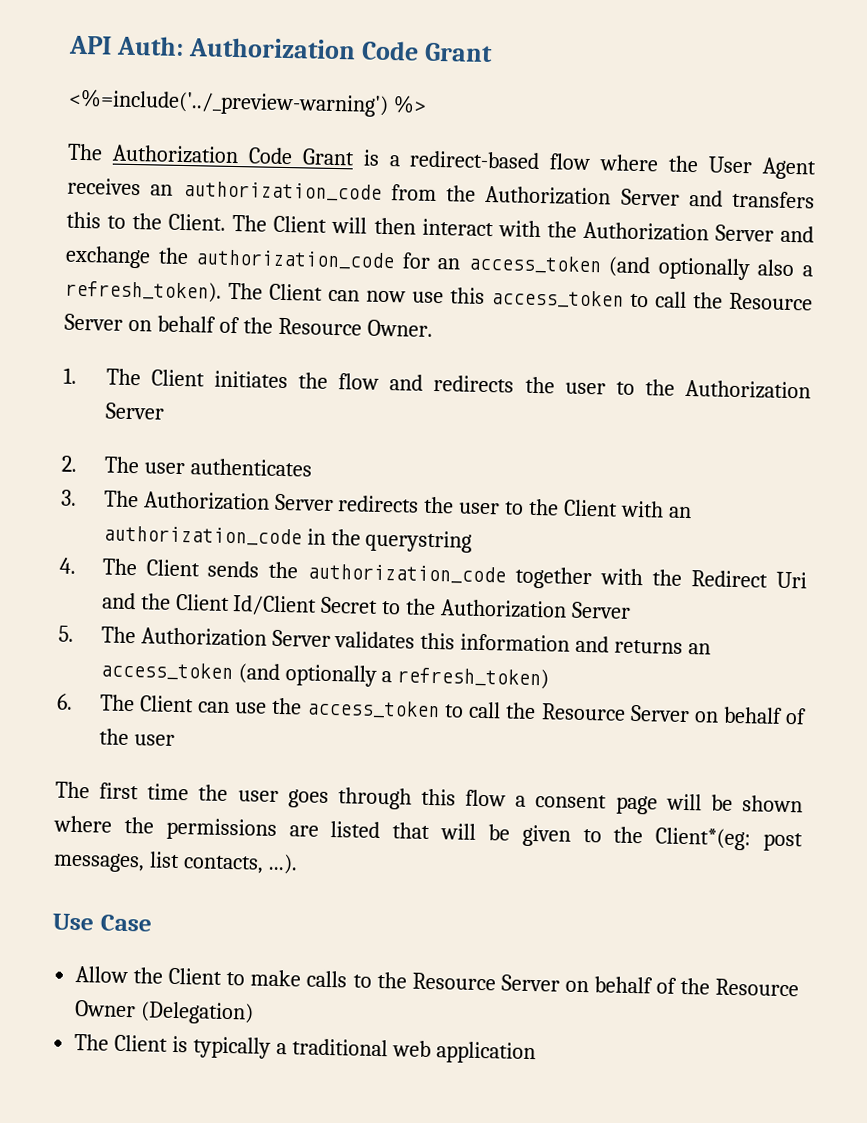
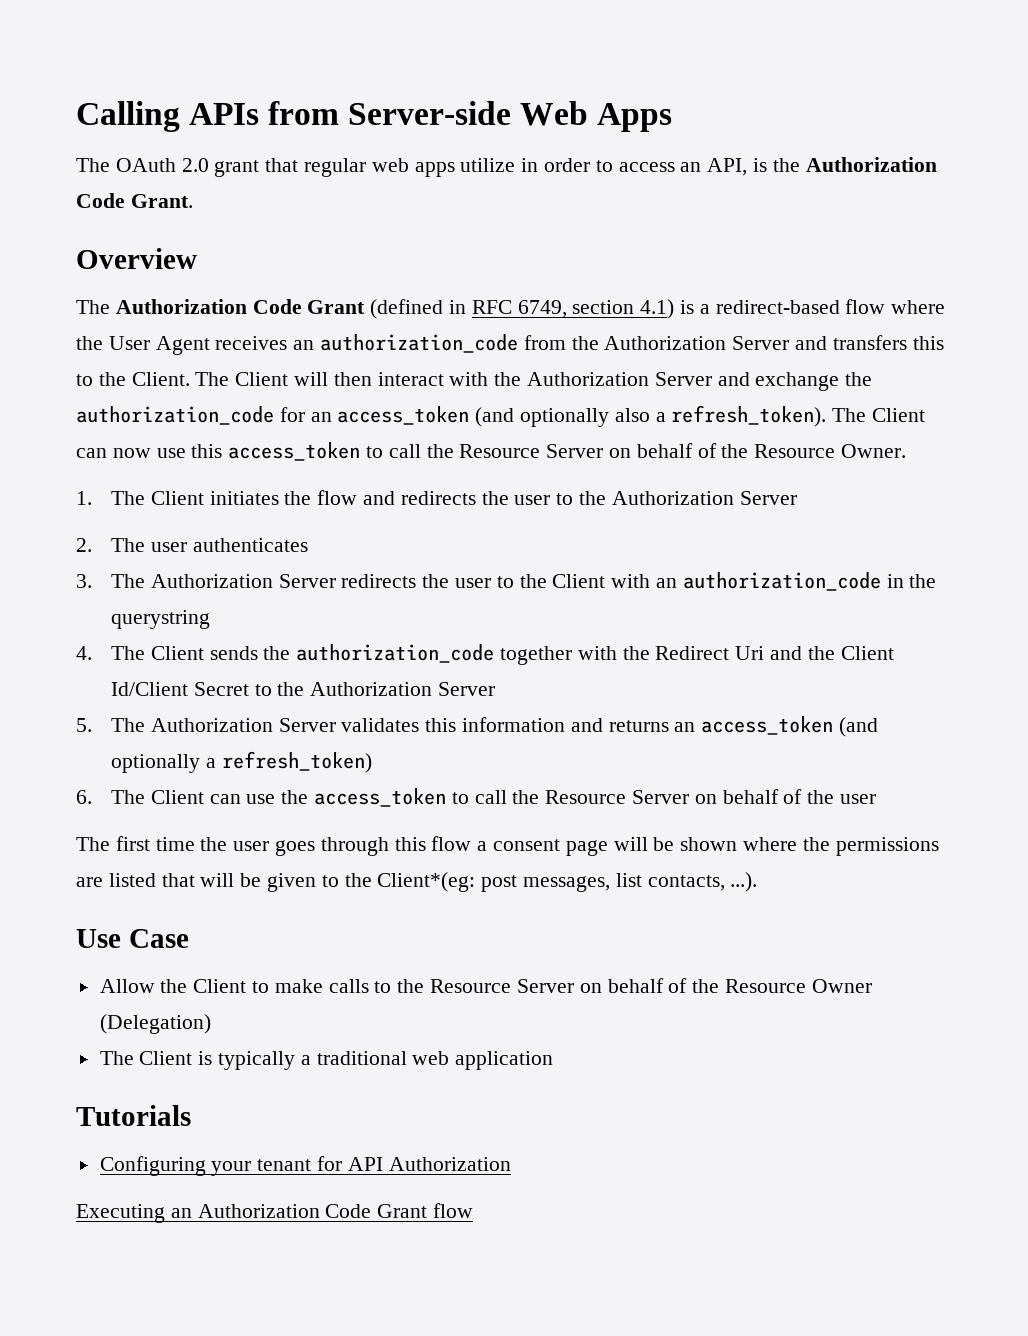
- API Auth: Authorization Code Grant
- <%=include('../_preview-warning') %>
- The Authorization Code Grant is a redirect-based flow where the User Agent receives an authorization_code from the Authorization Server and transfers this to the Client.
+ Calling APIs from Server-side Web Apps
+ The OAuth 2.0 grant that regular web apps utilize in order to access an API, is the Authorization Code Grant.
+ Overview
+ The Authorization Code Grant (defined in RFC 6749, section 4.1) is a redirect-based flow where the User Agent receives an authorization_code from the Authorization Server and transfers this to the Client.
+ Tutorials
+ Configuring your tenant for API Authorization
+ Executing an Authorization Code Grant flow

